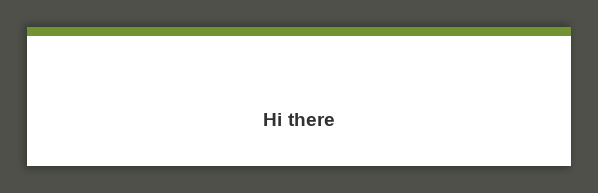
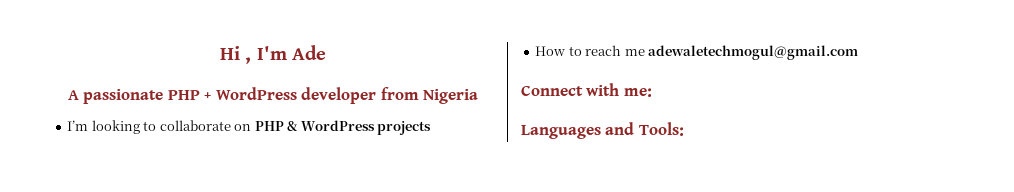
- Hi there
+ Hi , I'm Ade
+ A passionate PHP + WordPress developer from Nigeria
+ I’m looking to collaborate on PHP & WordPress projects
+ How to reach me adewaletechmogul@gmail.com
+ Connect with me:
+ Languages and Tools:

